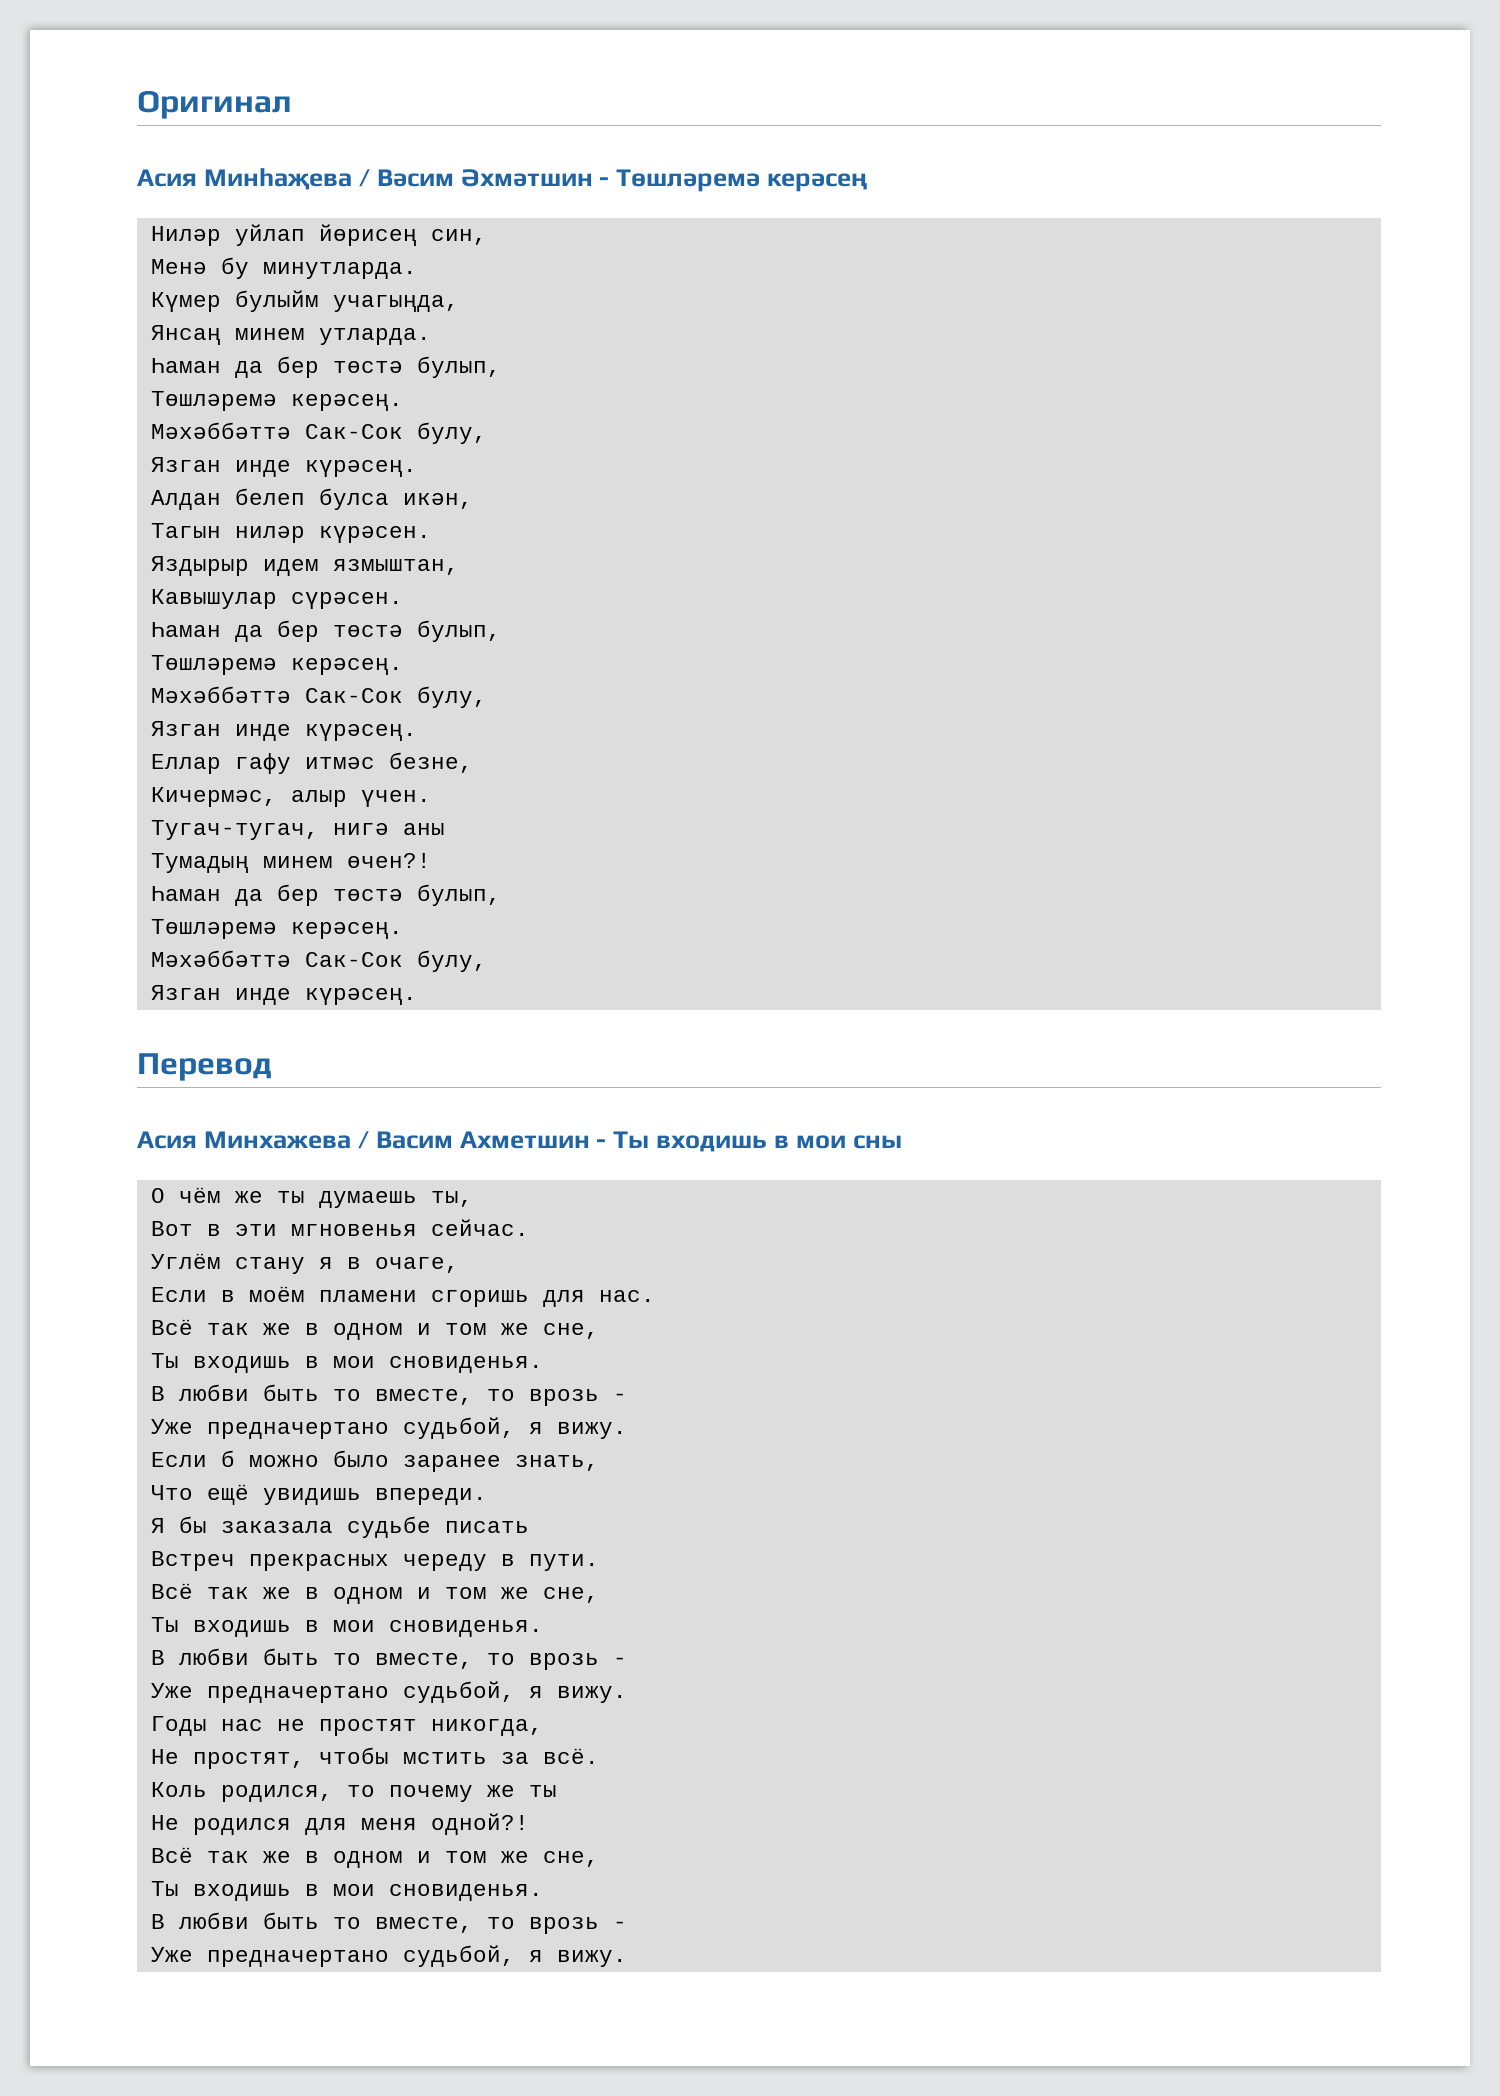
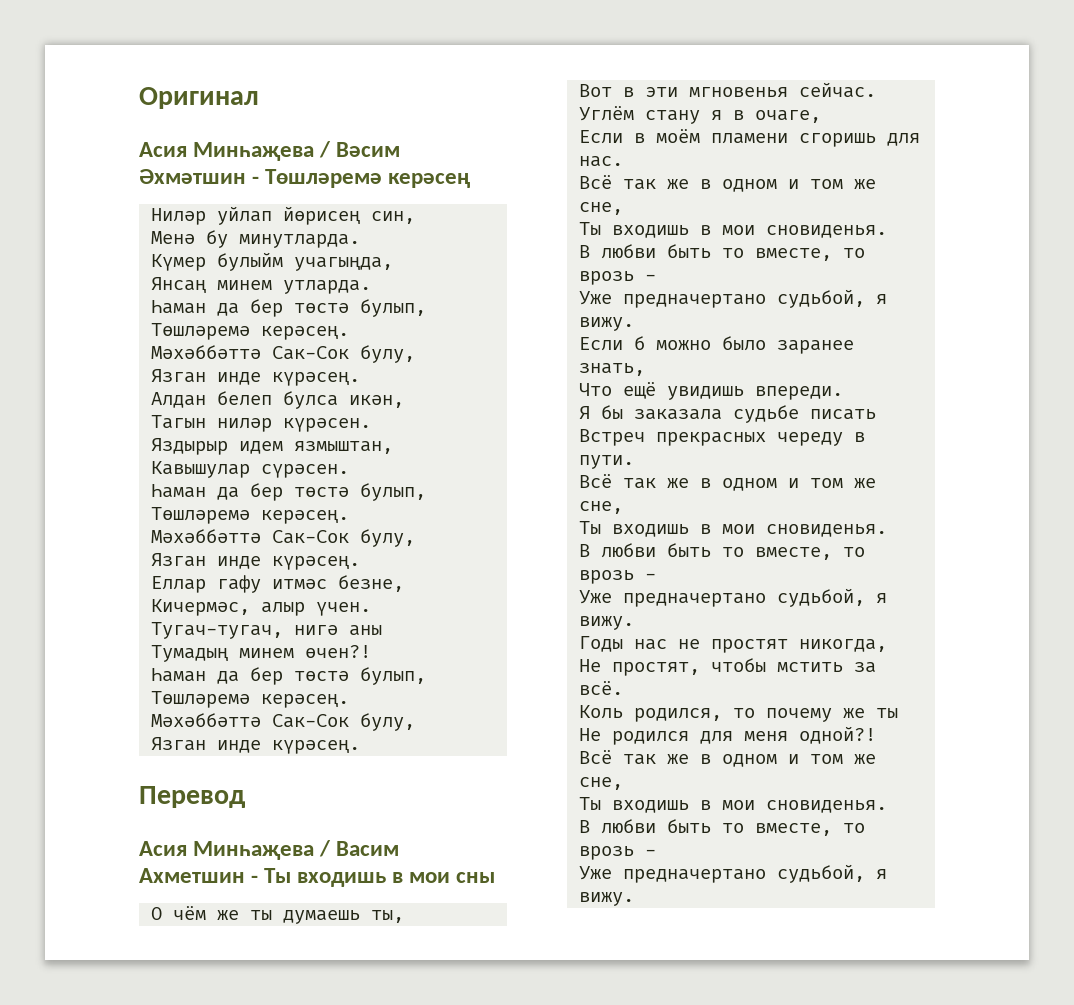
- Асия Минхажева / Васим Ахметшин - Ты входишь в мои сны
+ Асия Минһаҗева / Васим Ахметшин - Ты входишь в мои сны

